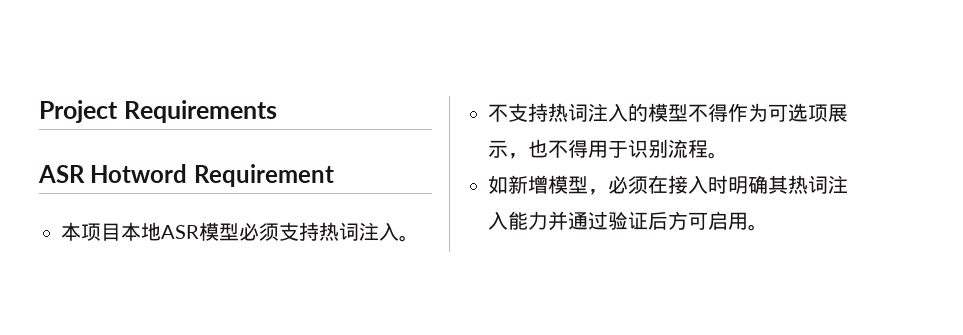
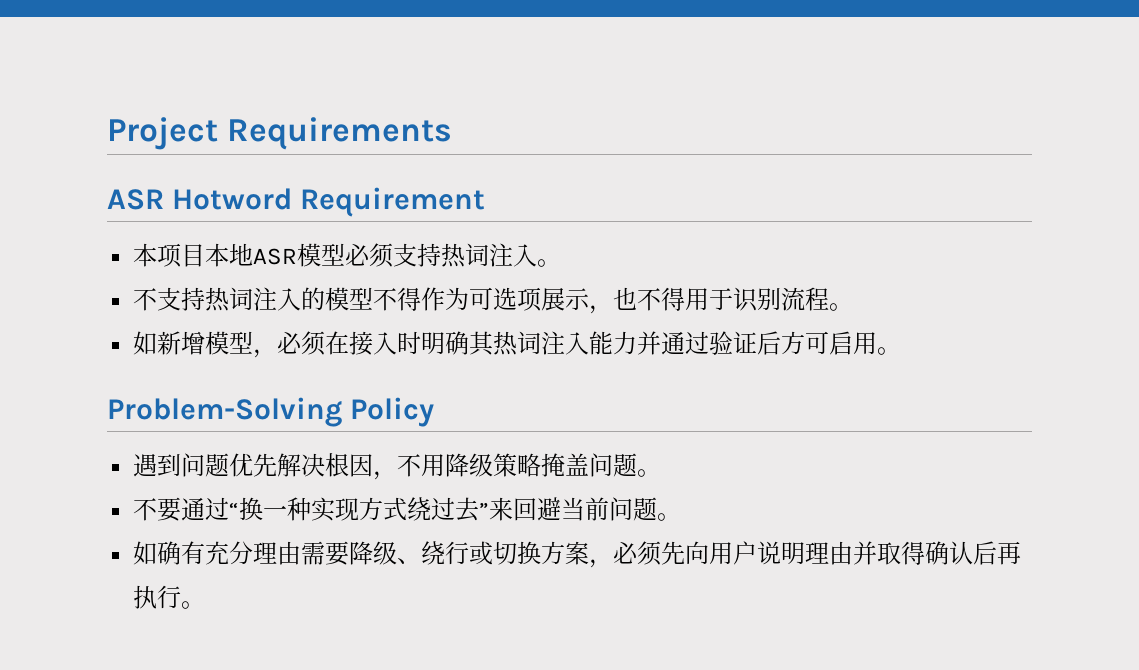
+ Problem-Solving Policy
+ 遇到问题优先解决根因，不用降级策略掩盖问题。
+ 不要通过“换一种实现方式绕过去”来回避当前问题。
+ 如确有充分理由需要降级、绕行或切换方案，必须先向用户说明理由并取得确认后再执行。

